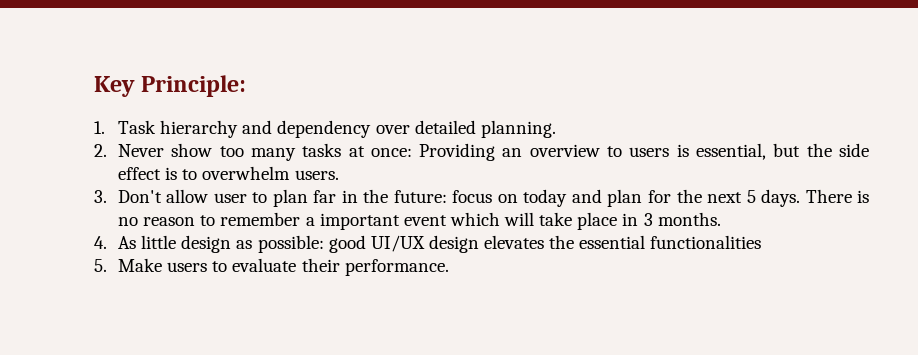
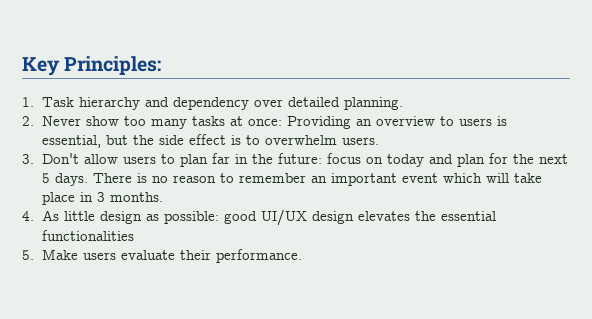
- Key Principle:
+ Key Principles:
- 3. Don't allow user to plan far in the future: focus on today and plan for the next 5 days.
+ 3. Don't allow users to plan far in the future: focus on today and plan for the next 5 days.
- There is no reason to remember a important event which will take place in 3 months.
+ There is no reason to remember an important event which will take place in 3 months.
- 5. Make users to evaluate their performance.
+ 5. Make users evaluate their performance.

